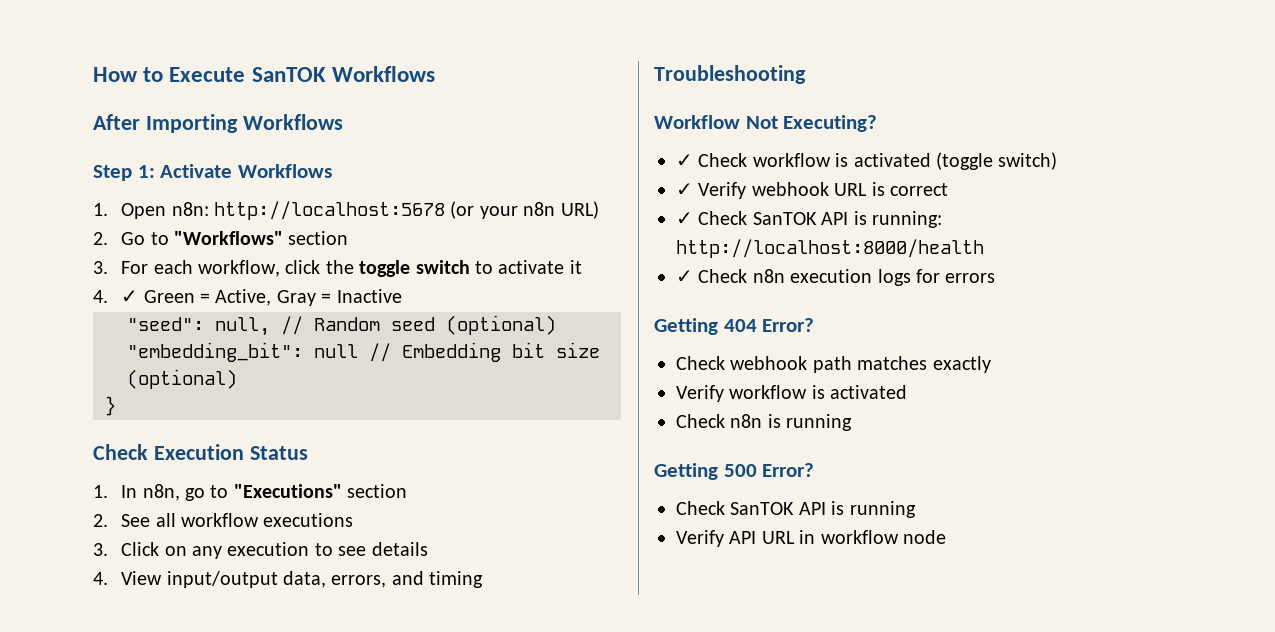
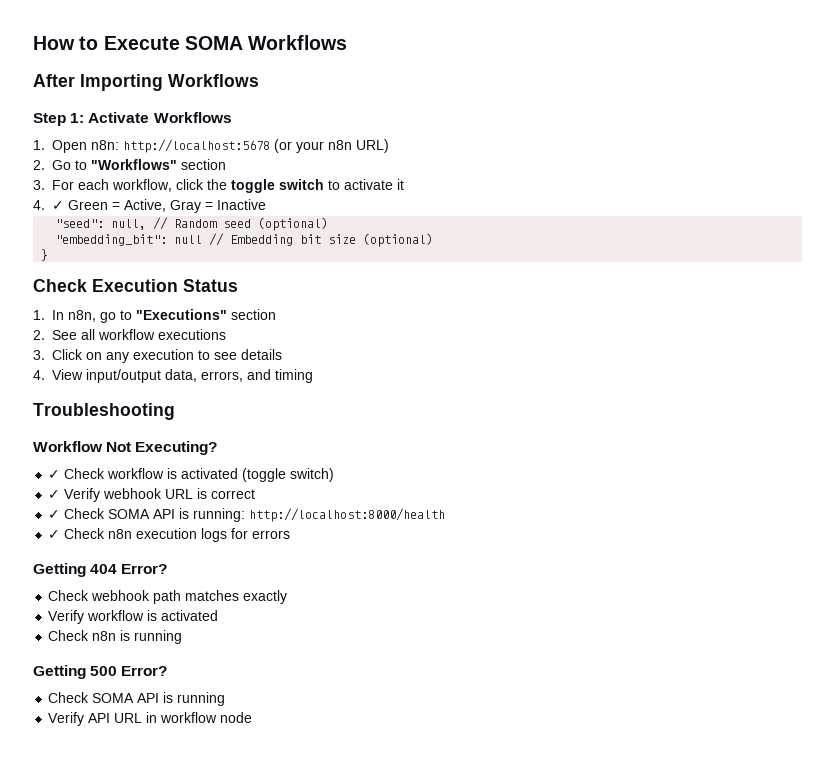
- How to Execute SanTOK Workflows
+ How to Execute SOMA Workflows
- ✓ Check SanTOK API is running: http://localhost:8000/health
+ ✓ Check SOMA API is running: http://localhost:8000/health
- Check SanTOK API is running
+ Check SOMA API is running

